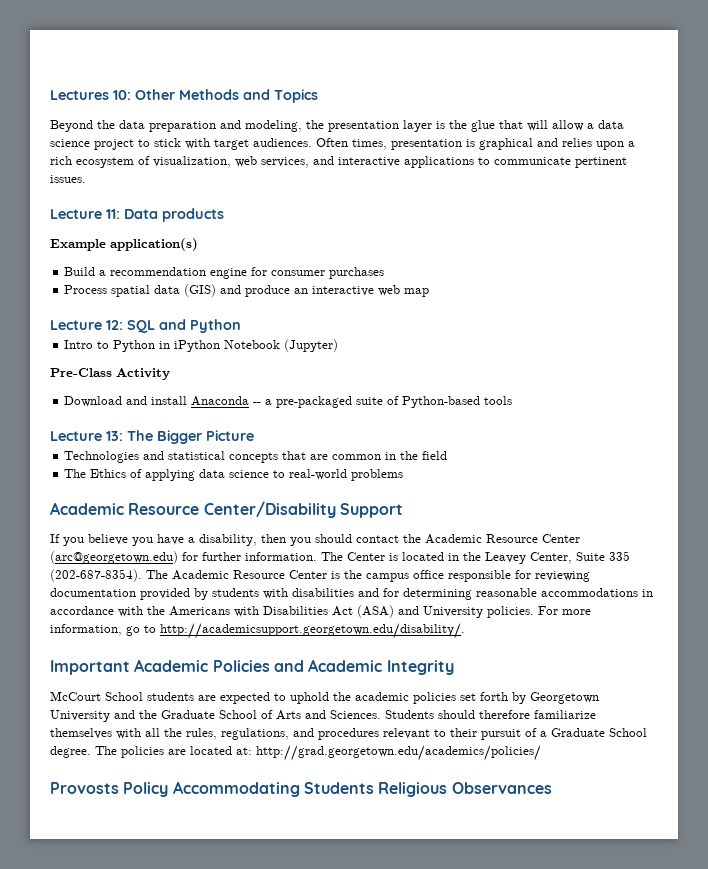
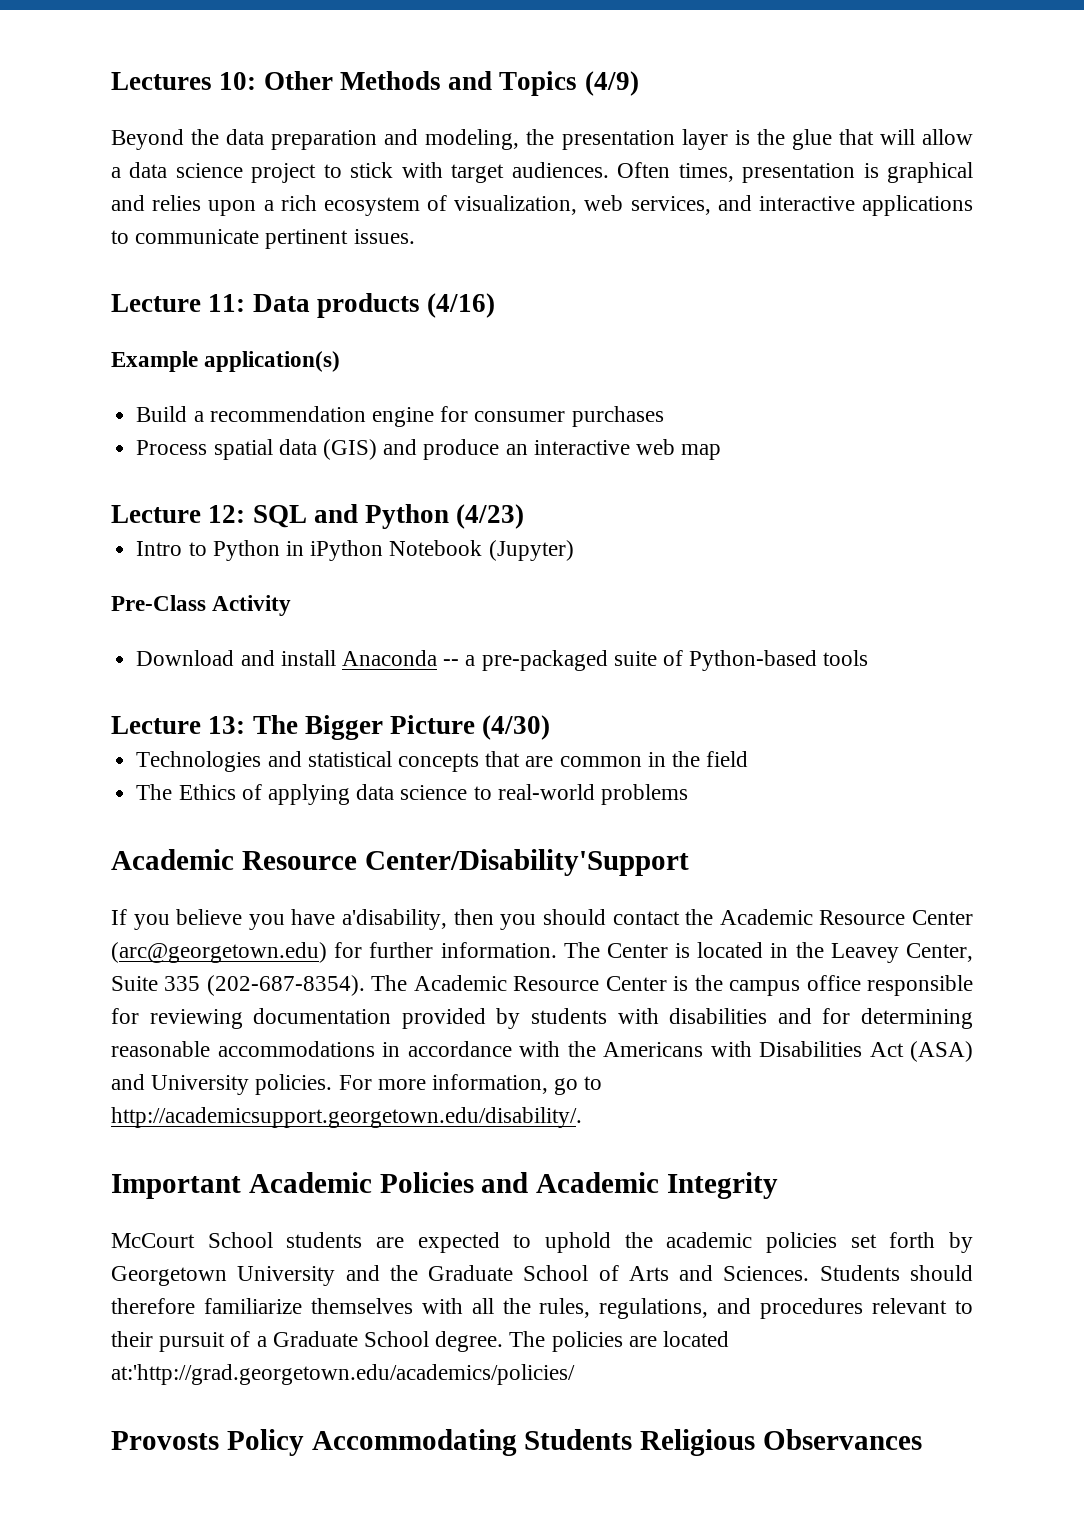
- Lectures 10: Other Methods and Topics
+ Lectures 10: Other Methods and Topics (4/9)
- Lecture 11: Data products
+ Lecture 11: Data products (4/16)
- Lecture 12: SQL and Python
+ Lecture 12: SQL and Python (4/23)
- Lecture 13: The Bigger Picture
+ Lecture 13: The Bigger Picture (4/30)
- Academic Resource Center/Disability Support
+ Academic Resource Center/Disability'Support
- If you believe you have a disability, then you should contact the Academic Resource Center (arc@georgetown.edu) for further information.
+ If you believe you have a'disability, then you should contact the Academic Resource Center (arc@georgetown.edu) for further information.
- The policies are located at: http://grad.georgetown.edu/academics/policies/
+ The policies are located at:'http://grad.georgetown.edu/academics/policies/

